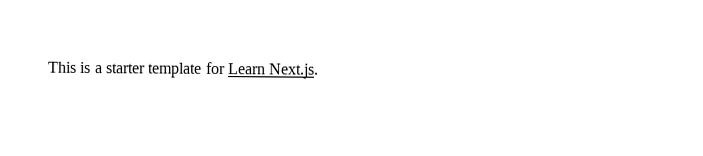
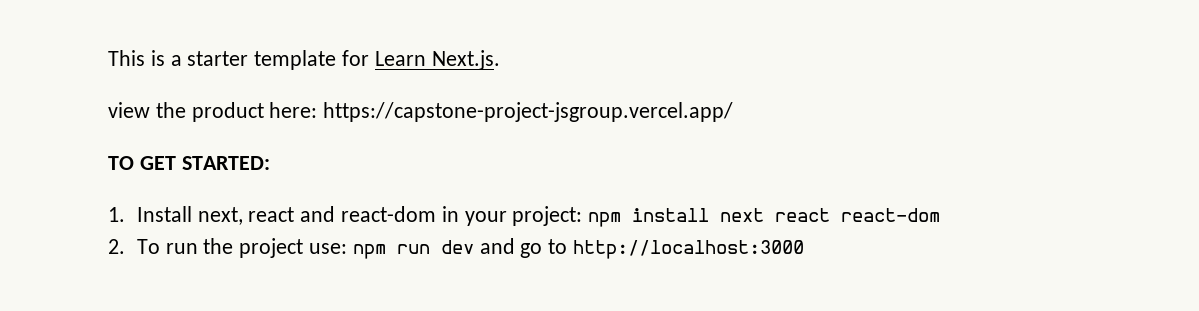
+ view the product here: https://capstone-project-jsgroup.vercel.app/
+ TO GET STARTED:
+ 1. Install next, react and react-dom in your project: npm install next react react-dom
+ 2. To run the project use: npm run dev and go to http://localhost:3000

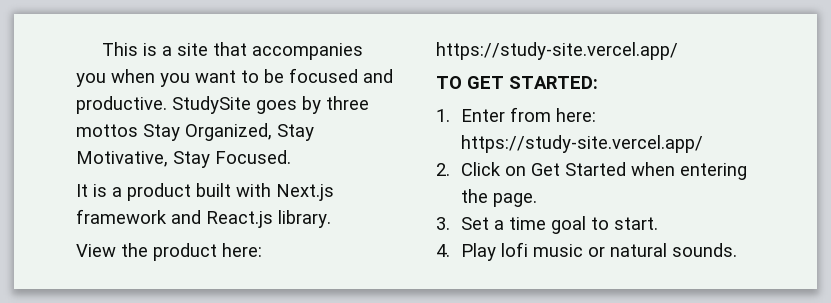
- This is a starter template for Learn Next.js.
- view the product here: https://capstone-project-jsgroup.vercel.app/
+ This is a site that accompanies you when you want to be focused and productive. StudySite goes by three mottos Stay Organized, Stay Motivative, Stay Focused.
+ It is a product built with Next.js framework and React.js library.
+ View the product here: https://study-site.vercel.app/
- 1. Install next, react and react-dom in your project: npm install next react react-dom
- 2. To run the project use: npm run dev and go to http://localhost:3000
+ 1. Enter from here: https://study-site.vercel.app/
+ 2. Click on Get Started when entering the page.
+ 3. Set a time goal to start.
+ 4. Play lofi music or natural sounds.

